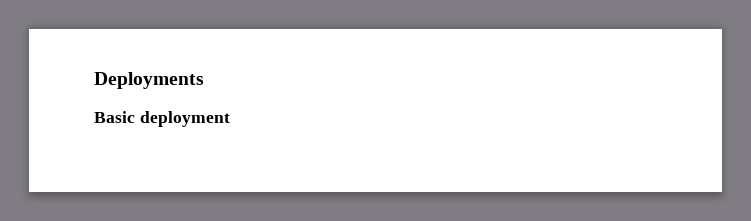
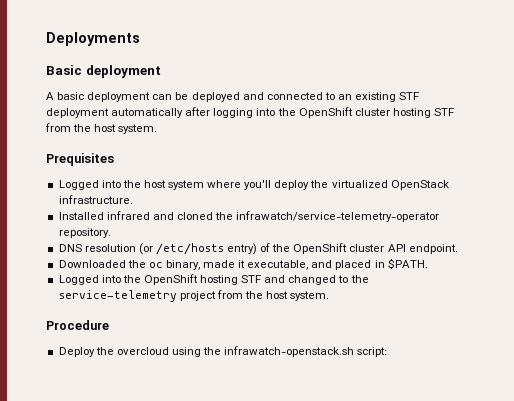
+ A basic deployment can be deployed and connected to an existing STF deployment automatically after logging into the OpenShift cluster hosting STF from the host system.
+ Prequisites
+ Logged into the host system where you'll deploy the virtualized OpenStack infrastructure.
+ Installed infrared and cloned the infrawatch/service-telemetry-operator repository.
+ DNS resolution (or /etc/hosts entry) of the OpenShift cluster API endpoint.
+ Downloaded the oc binary, made it executable, and placed in $PATH.
+ Logged into the OpenShift hosting STF and changed to the service-telemetry project from the host system.
+ Procedure
+ Deploy the overcloud using the infrawatch-openstack.sh script:

